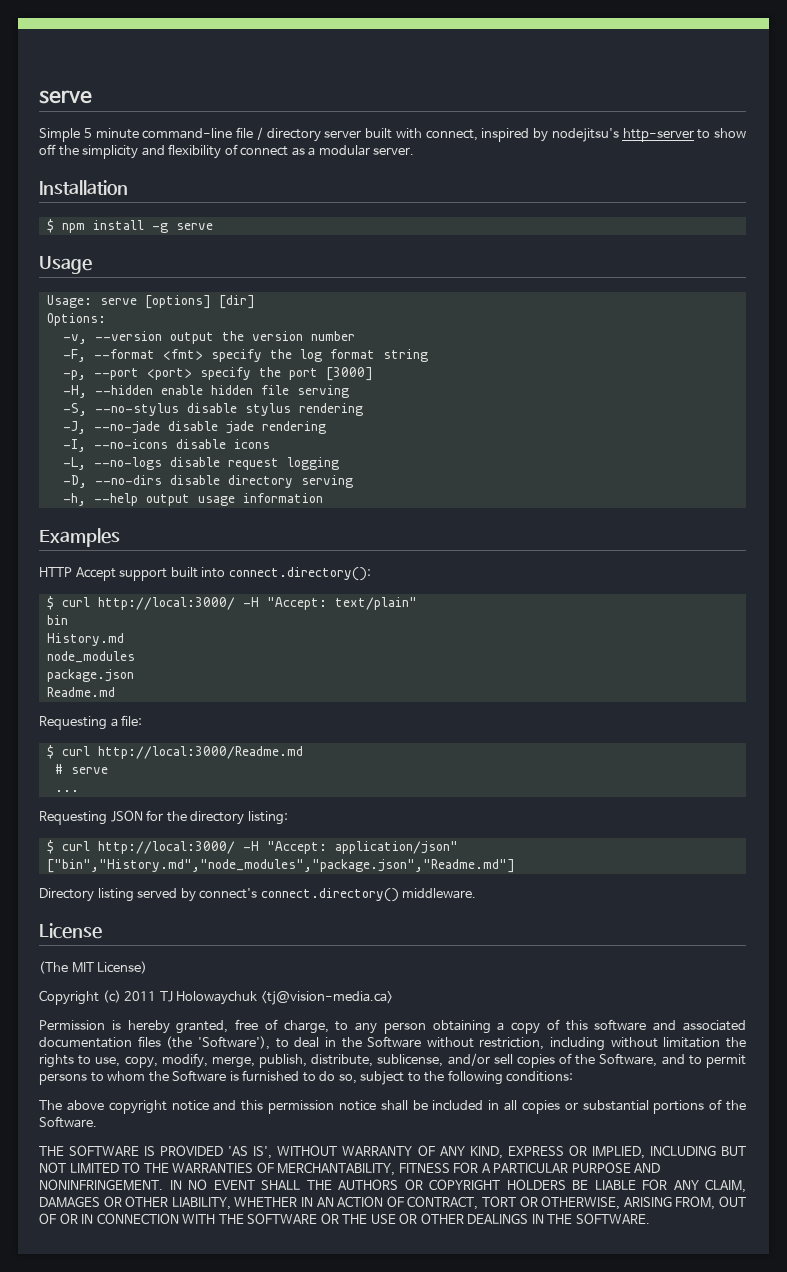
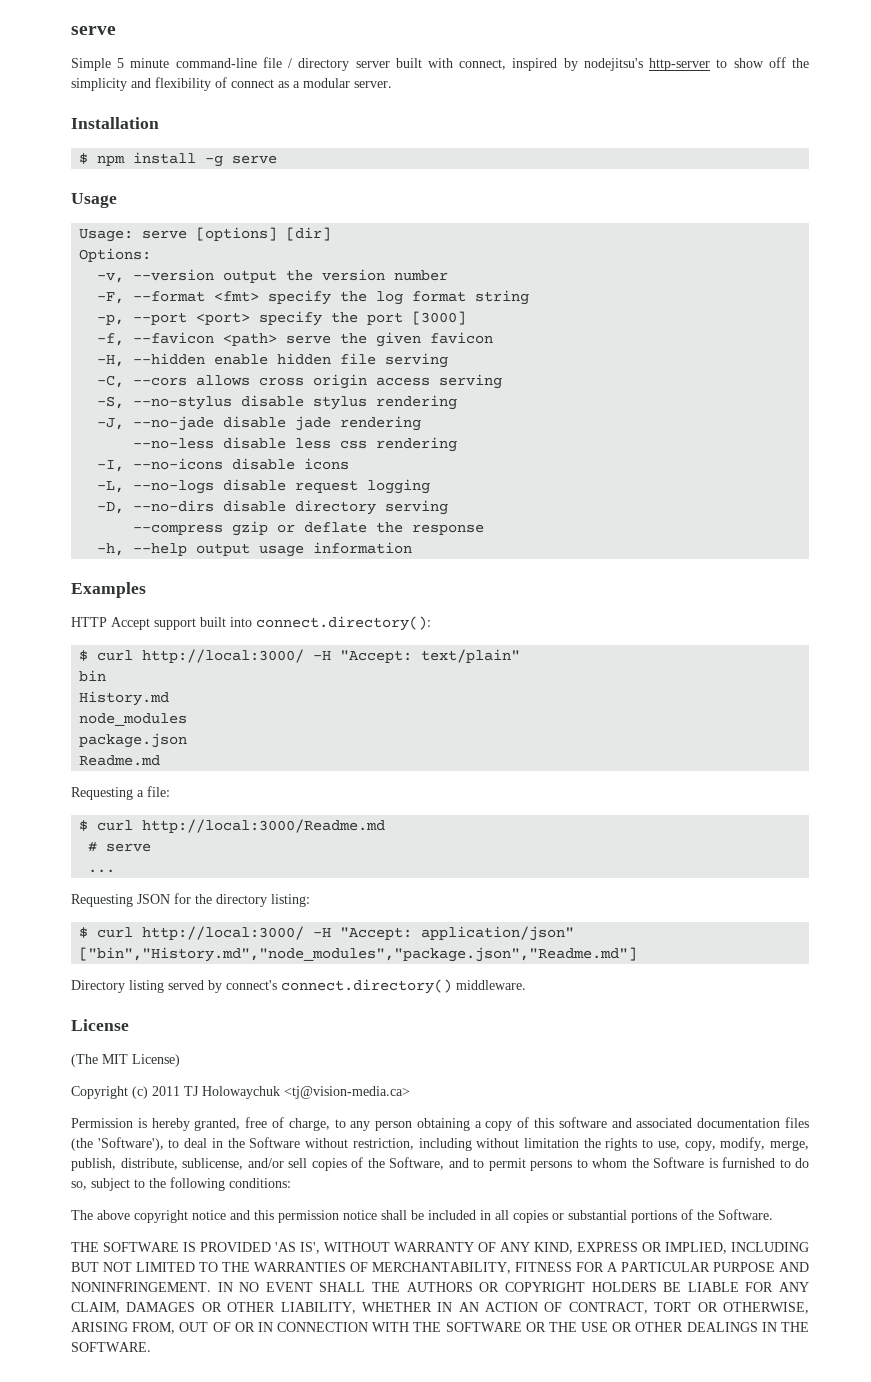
+ -f, --favicon <path> serve the given favicon
+ -C, --cors allows cross origin access serving
+ --no-less disable less css rendering
+ --compress gzip or deflate the response

